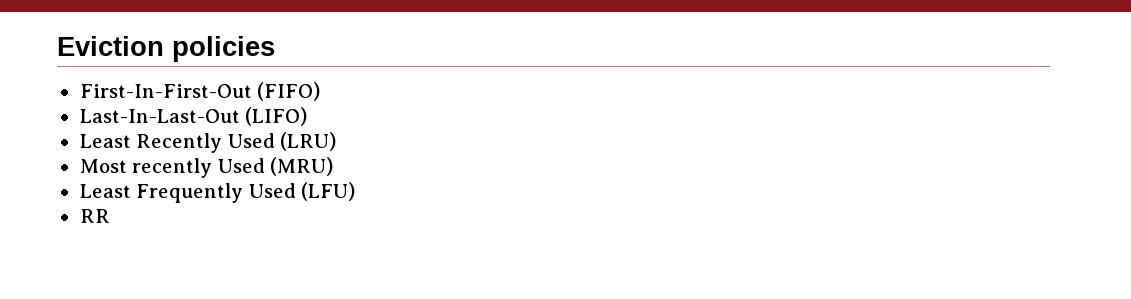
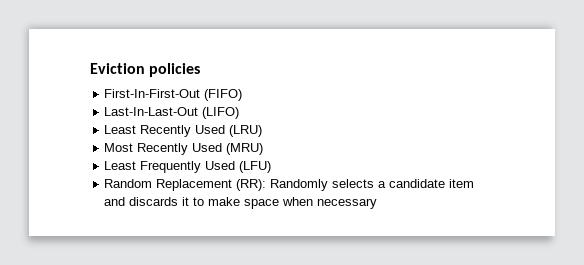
- Most recently Used (MRU)
+ Most Recently Used (MRU)
- RR
+ Random Replacement (RR): Randomly selects a candidate item and discards it to make space when necessary

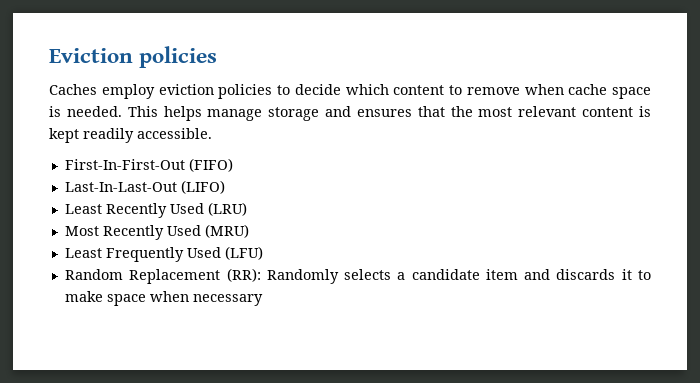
+ Caches employ eviction policies to decide which content to remove when cache space is needed. This helps manage storage and ensures that the most relevant content is kept readily accessible.

